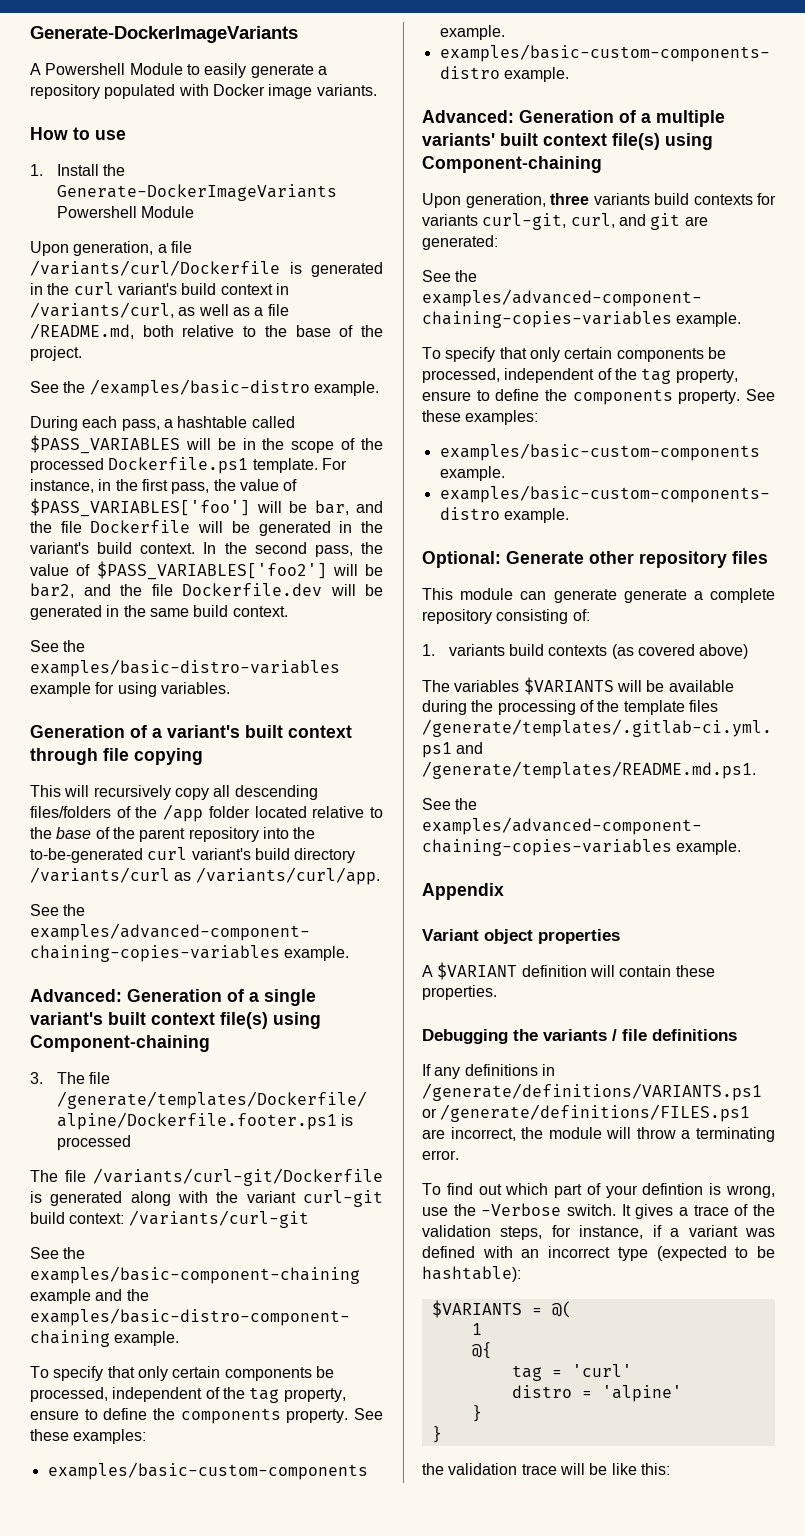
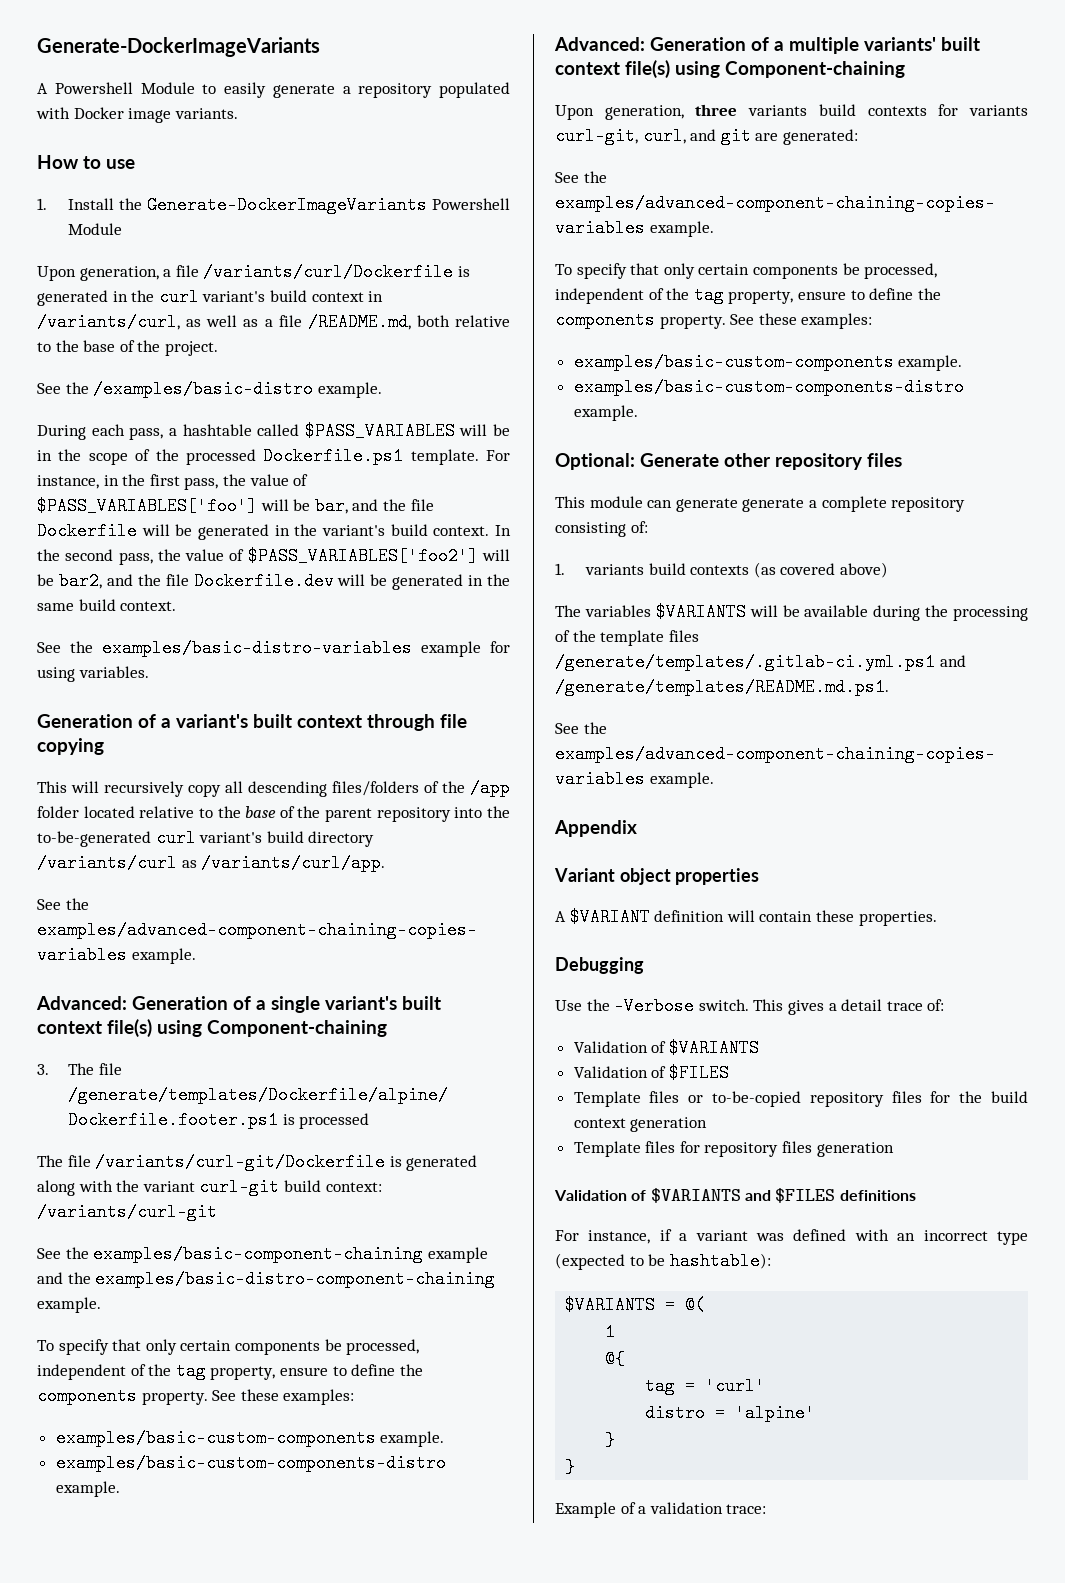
- Debugging the variants / file definitions
- If any definitions in /generate/definitions/VARIANTS.ps1 or /generate/definitions/FILES.ps1 are incorrect, the module will throw a terminating error.
- To find out which part of your defintion is wrong, use the -Verbose switch.
+ Debugging
+ Use the -Verbose switch.
- It gives a trace of the validation steps, for instance, if a variant was defined with an incorrect type (expected to be hashtable):
+ This gives a detail trace of:
+ Validation of $VARIANTS
+ Validation of $FILES
+ Template files or to-be-copied repository files for the build context generation
+ Template files for repository files generation
+ Validation of $VARIANTS and $FILES definitions
+ For instance, if a variant was defined with an incorrect type (expected to be hashtable):
- the validation trace will be like this:
+ Example of a validation trace:

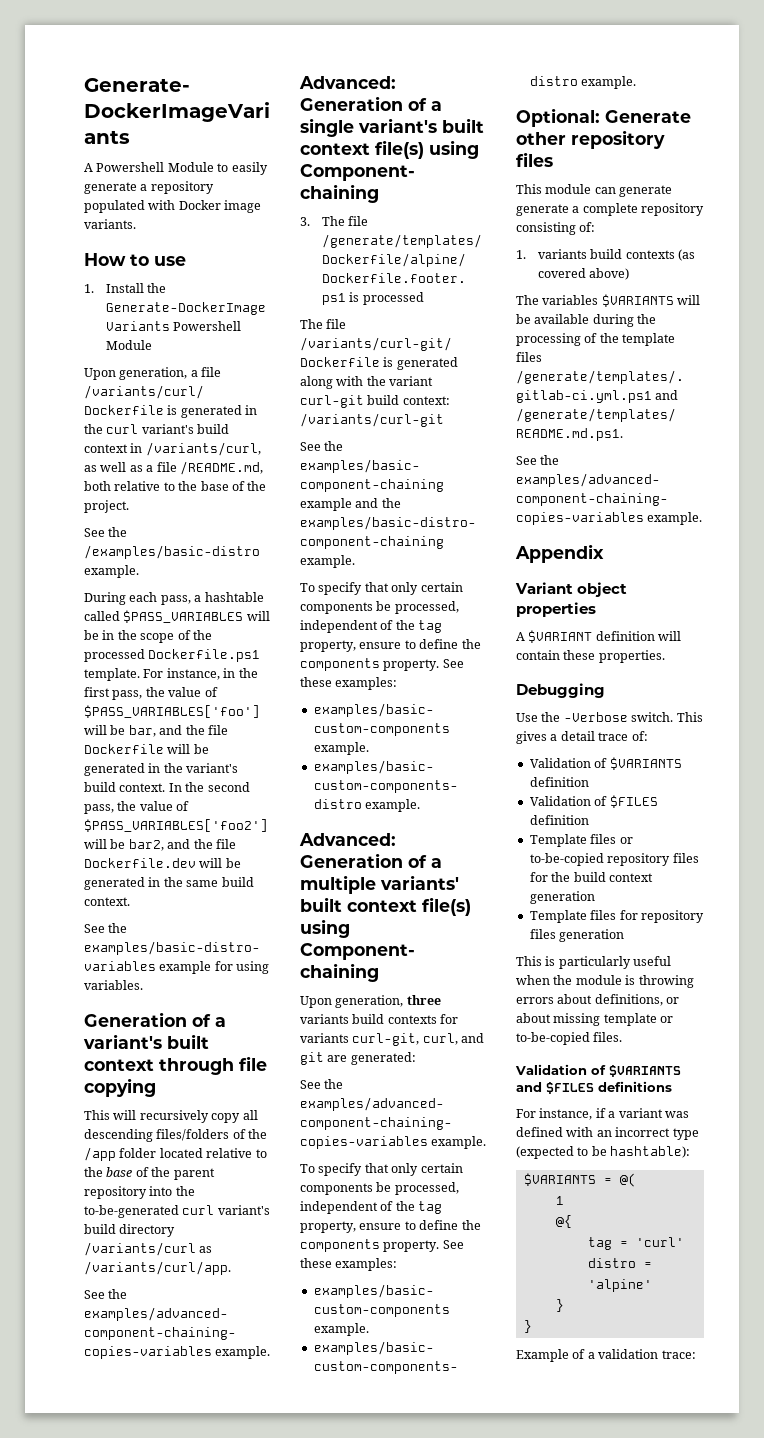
  This gives a detail trace of:
- Validation of $VARIANTS
+ Validation of $VARIANTS definition
- Validation of $FILES
+ Validation of $FILES definition
+ This is particularly useful when the module is throwing errors about definitions, or about missing template or to-be-copied files.

